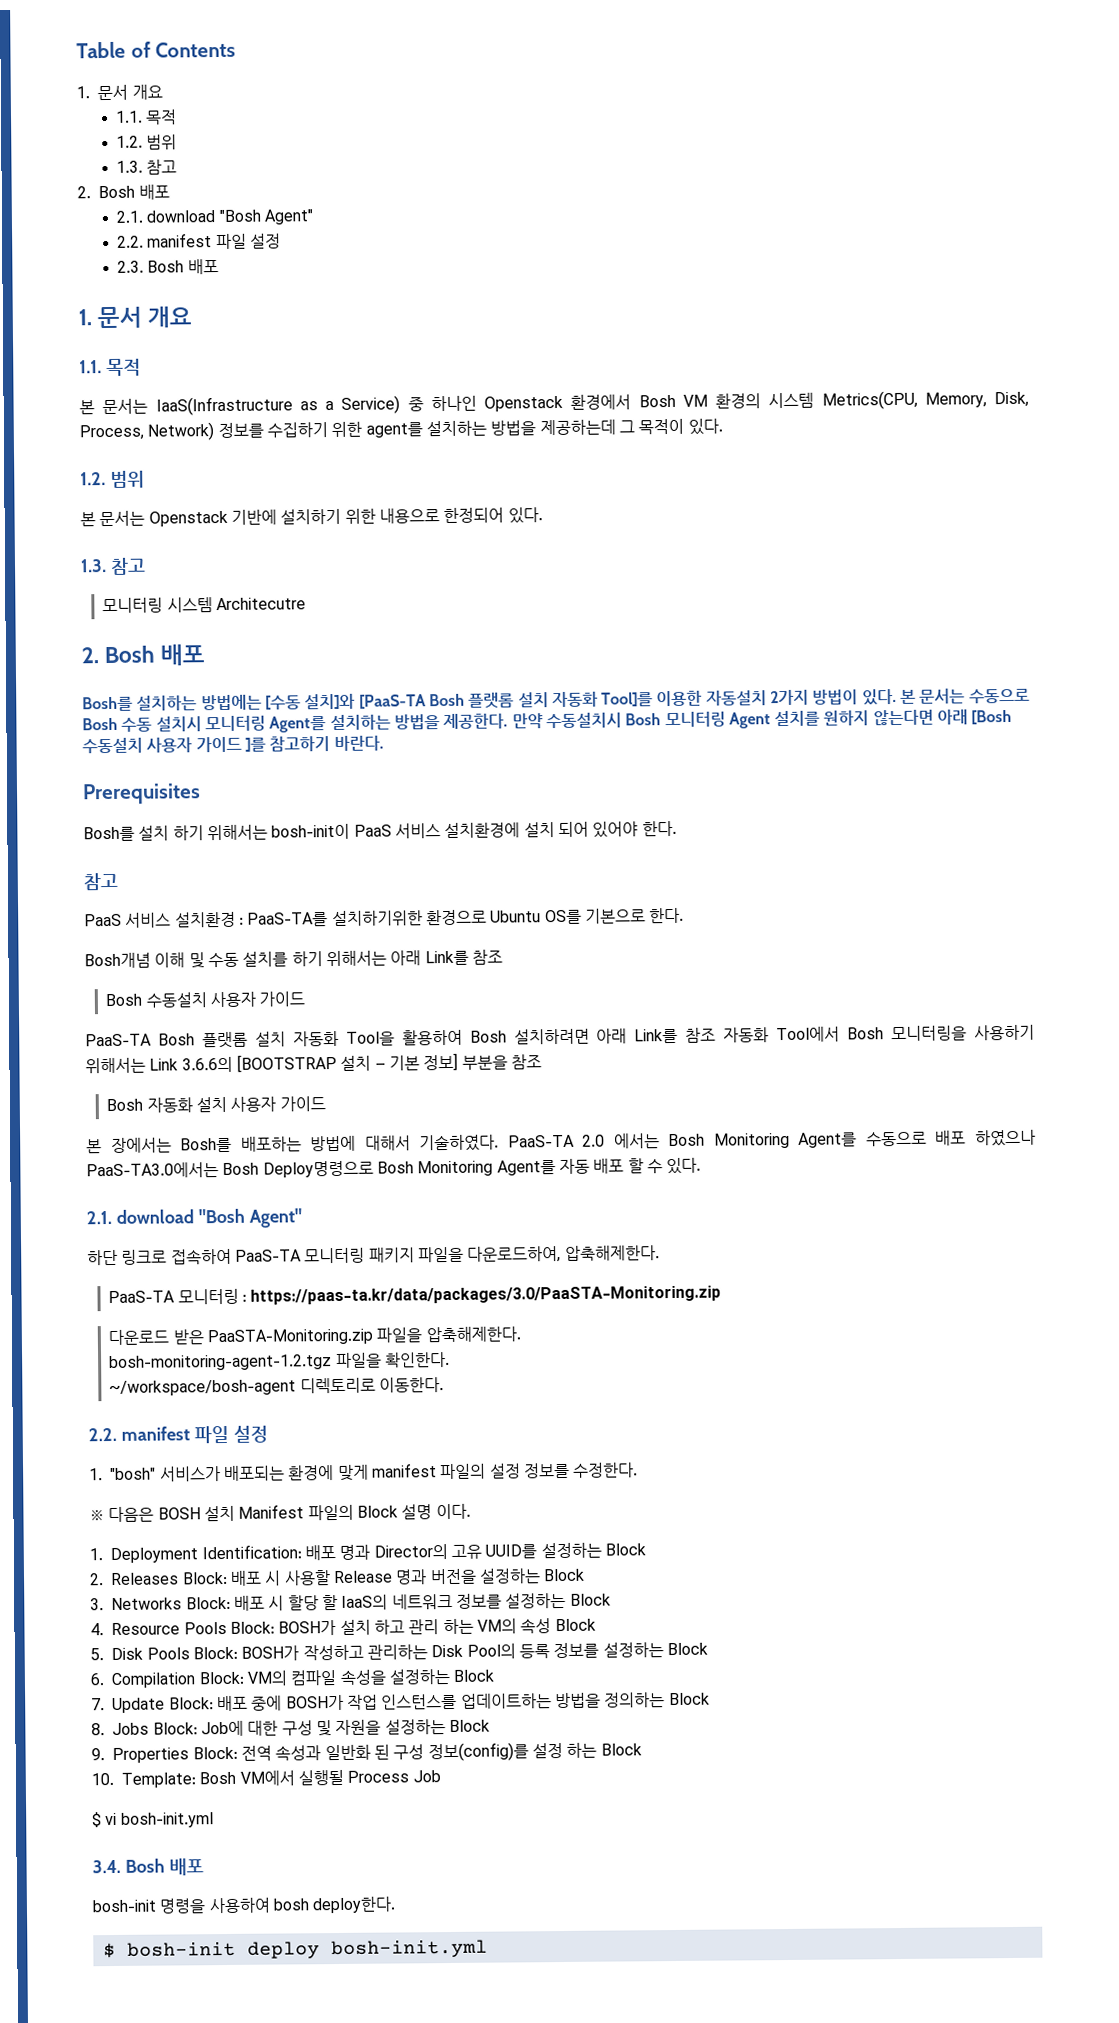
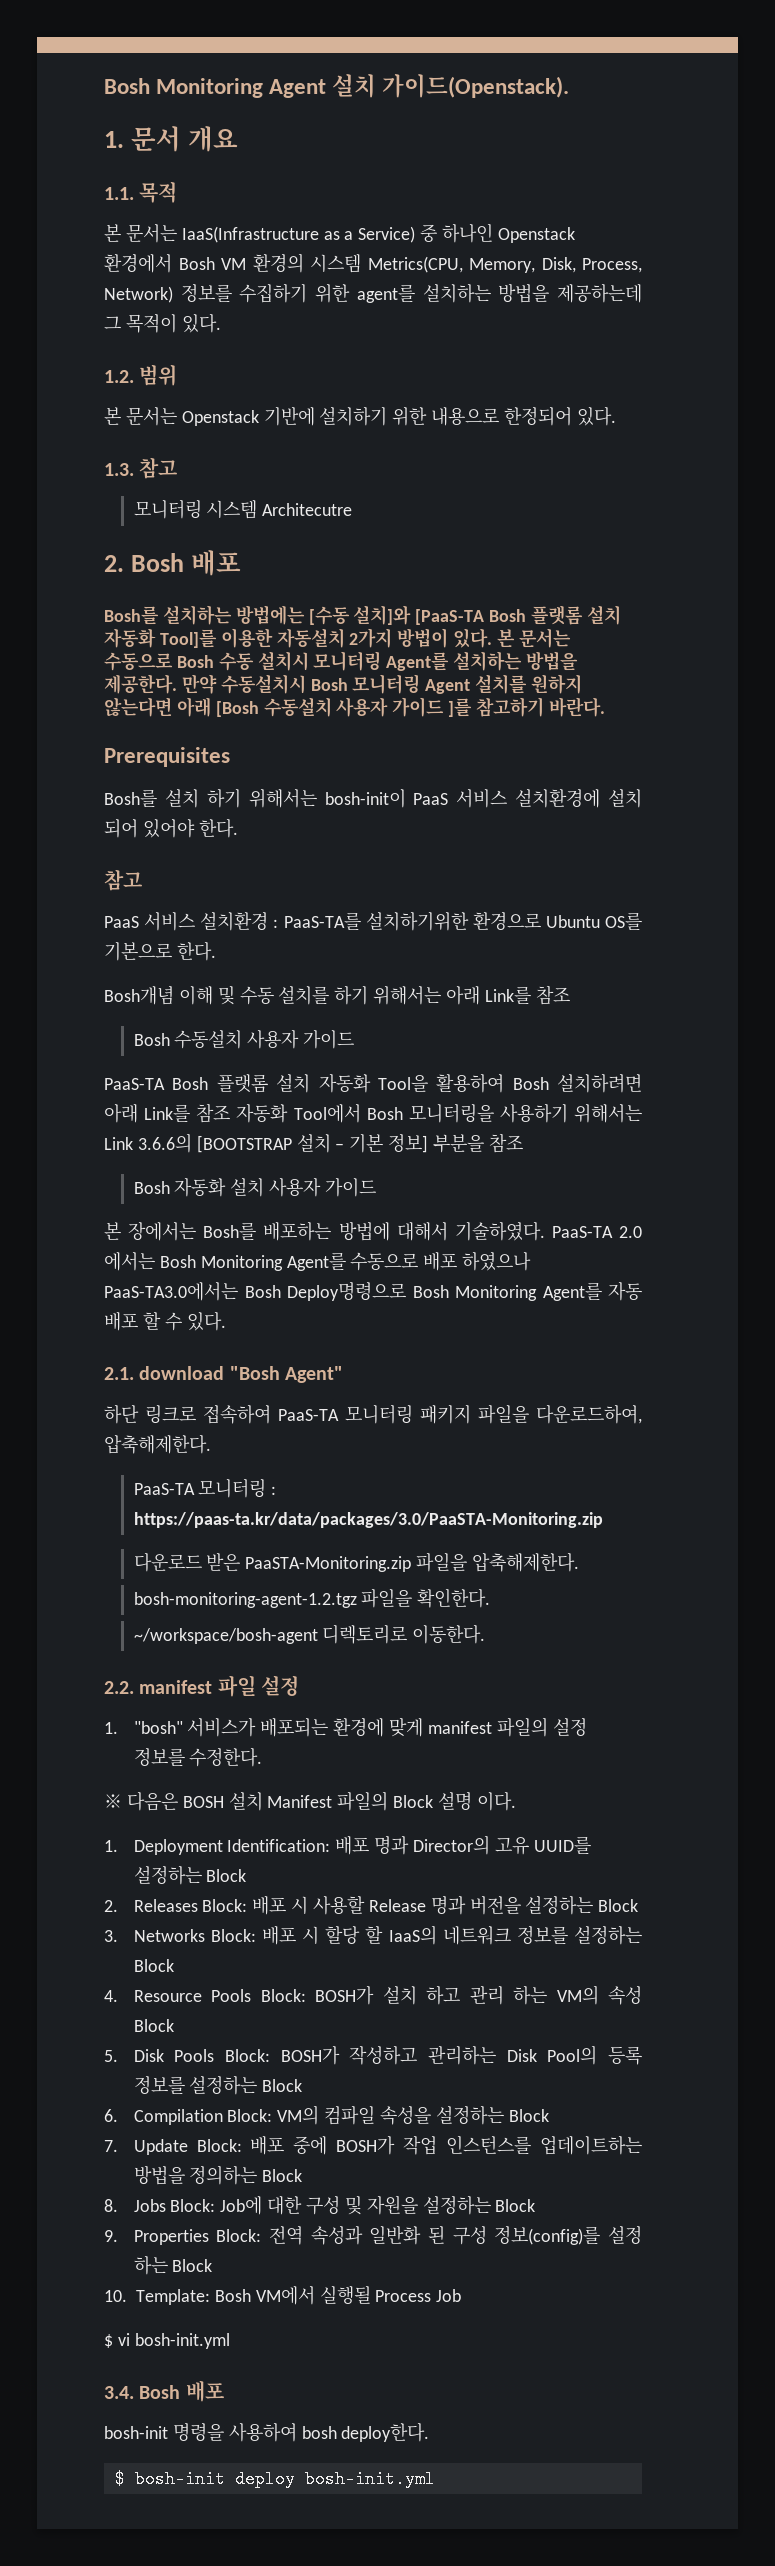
- Table of Contents
- 1. 문서 개요
- 1.1. 목적
- 1.2. 범위
- 1.3. 참고
- 2. Bosh 배포
- 2.1. download "Bosh Agent"
- 2.2. manifest 파일 설정
- 2.3. Bosh 배포
+ Bosh Monitoring Agent 설치 가이드(Openstack).

